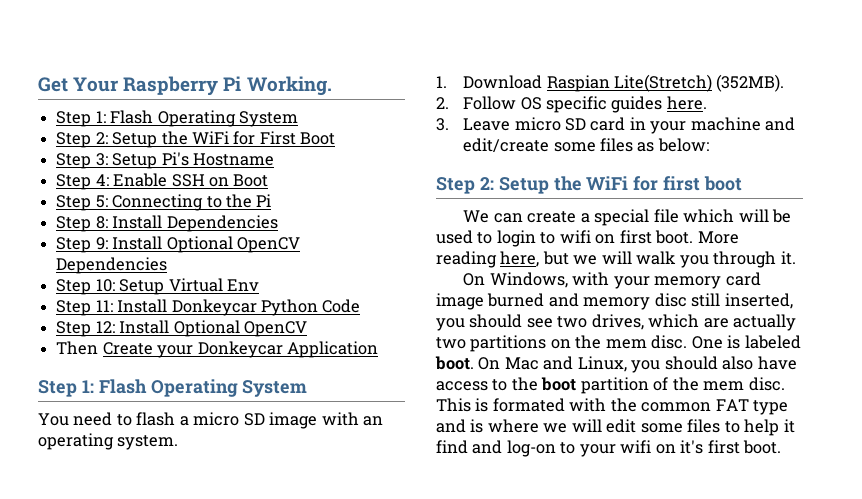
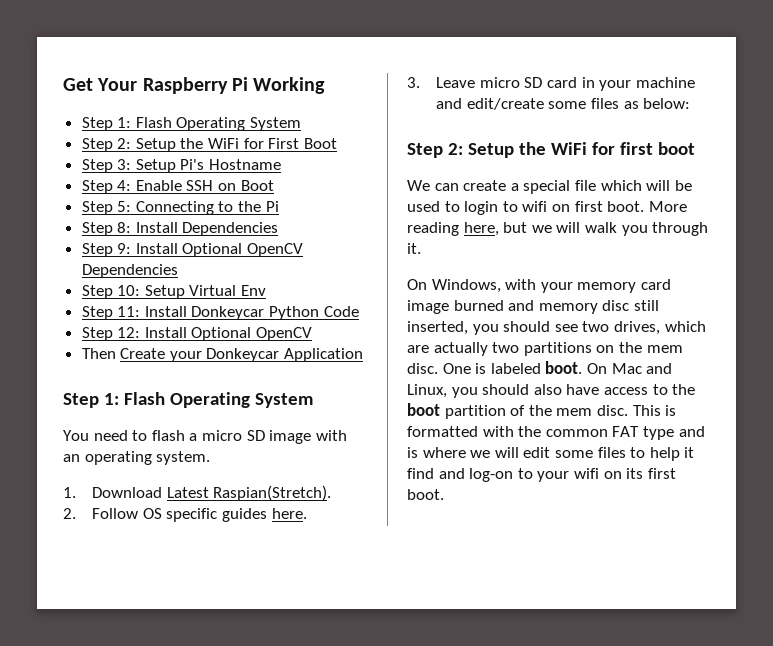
- Get Your Raspberry Pi Working.
+ Get Your Raspberry Pi Working
- 1. Download Raspian Lite(Stretch) (352MB).
+ 1. Download Latest Raspian(Stretch).
- This is formated with the common FAT type and is where we will edit some files to help it find and log-on to your wifi on it's first boot.
+ This is formatted with the common FAT type and is where we will edit some files to help it find and log-on to your wifi on its first boot.

